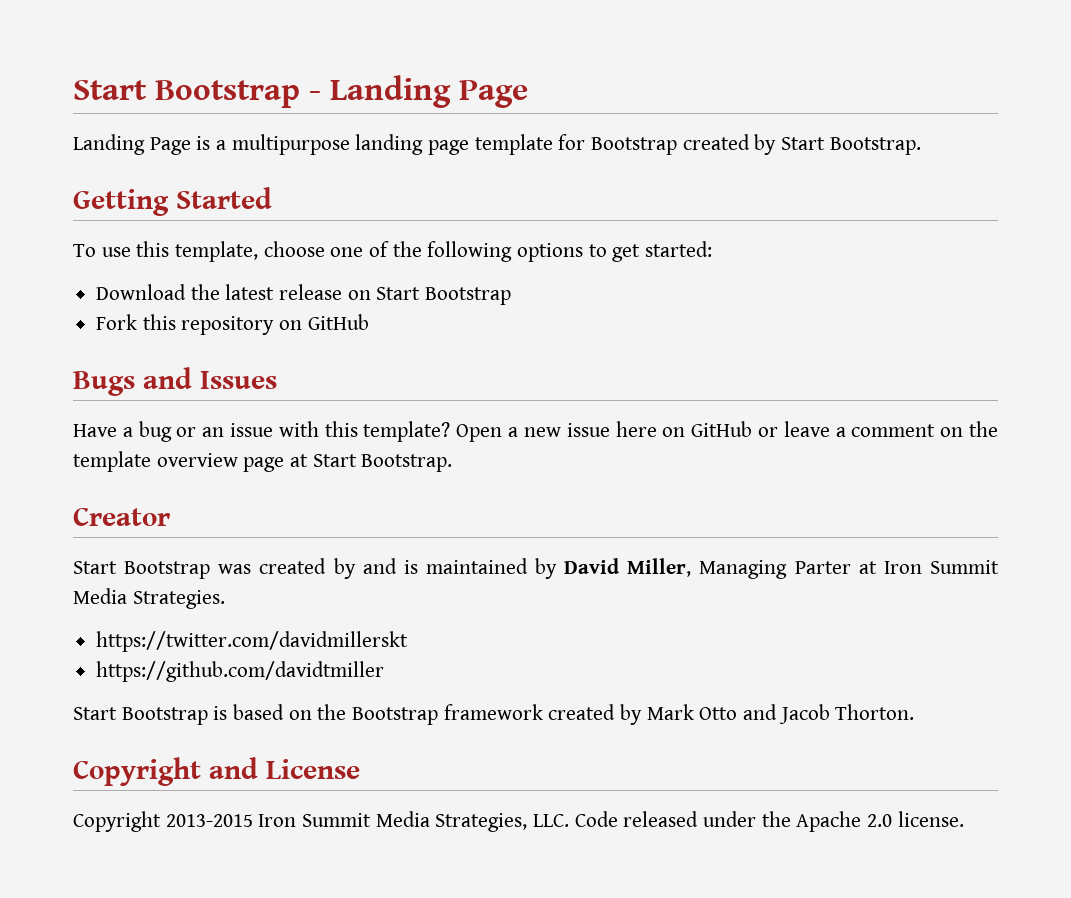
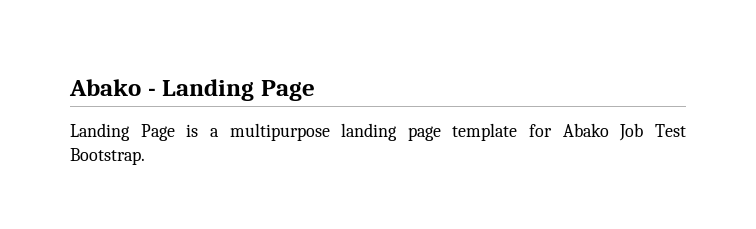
- Start Bootstrap - Landing Page
+ Abako - Landing Page
- Landing Page is a multipurpose landing page template for Bootstrap created by Start Bootstrap.
- Getting Started
- To use this template, choose one of the following options to get started:
- Download the latest release on Start Bootstrap
- Fork this repository on GitHub
- Bugs and Issues
- Have a bug or an issue with this template? Open a new issue here on GitHub or leave a comment on the template overview page at Start Bootstrap.
- Creator
- Start Bootstrap was created by and is maintained by David Miller, Managing Parter at Iron Summit Media Strategies.
- https://twitter.com/davidmillerskt
- https://github.com/davidtmiller
- Start Bootstrap is based on the Bootstrap framework created by Mark Otto and Jacob Thorton.
- Copyright and License
- Copyright 2013-2015 Iron Summit Media Strategies, LLC. Code released under the Apache 2.0 license.
+ Landing Page is a multipurpose landing page template for Abako Job Test Bootstrap.

